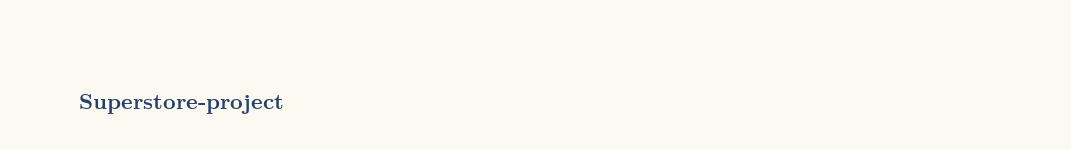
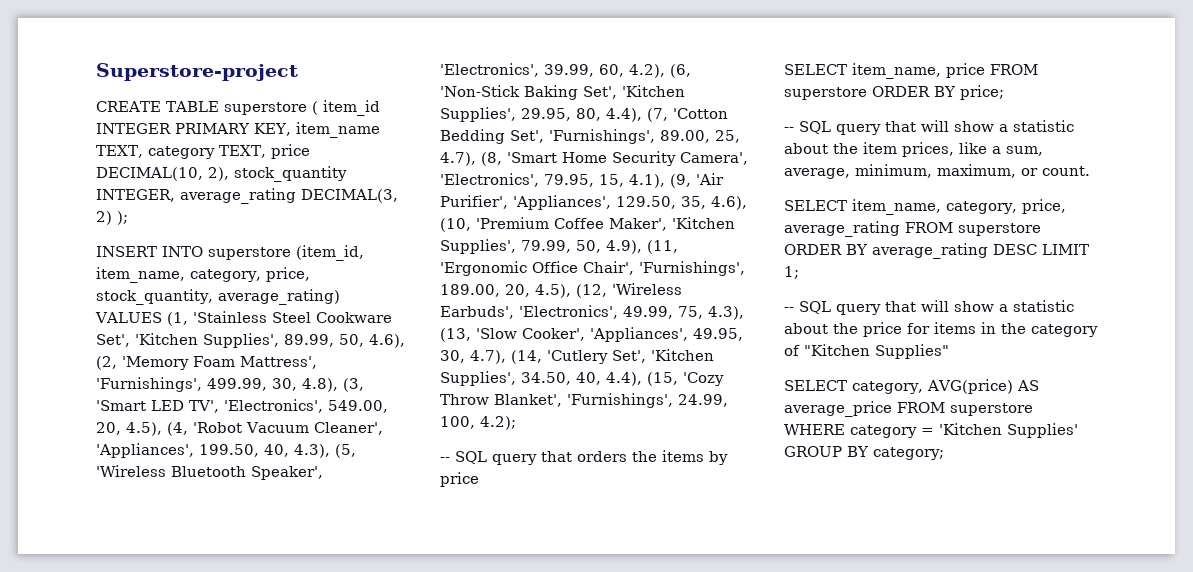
+ CREATE TABLE superstore ( item_id INTEGER PRIMARY KEY, item_name TEXT, category TEXT, price DECIMAL(10, 2), stock_quantity INTEGER, average_rating DECIMAL(3, 2) );
+ INSERT INTO superstore (item_id, item_name, category, price, stock_quantity, average_rating) VALUES (1, 'Stainless Steel Cookware Set', 'Kitchen Supplies', 89.99, 50, 4.6), (2, 'Memory Foam Mattress', 'Furnishings', 499.99, 30, 4.8), (3, 'Smart LED TV', 'Electronics', 549.00, 20, 4.5), (4, 'Robot Vacuum Cleaner', 'Appliances', 199.50, 40, 4.3), (5, 'Wireless Bluetooth Speaker', 'Electronics', 39.99, 60, 4.2), (6, 'Non-Stick Baking Set', 'Kitchen Supplies', 29.95, 80, 4.4), (7, 'Cotton Bedding Set', 'Furnishings', 89.00, 25, 4.7), (8, 'Smart Home Security Camera', 'Electronics', 79.95, 15, 4.1), (9, 'Air Purifier', 'Appliances', 129.50, 35, 4.6), (10, 'Premium Coffee Maker', 'Kitchen Supplies', 79.99, 50, 4.9), (11, 'Ergonomic Office Chair', 'Furnishings', 189.00, 20, 4.5), (12, 'Wireless Earbuds', 'Electronics', 49.99, 75, 4.3), (13, 'Slow Cooker', 'Appliances', 49.95, 30, 4.7), (14, 'Cutlery Set', 'Kitchen Supplies', 34.50, 40, 4.4), (15, 'Cozy Throw Blanket', 'Furnishings', 24.99, 100, 4.2);
+ -- SQL query that orders the items by price
+ SELECT item_name, price FROM superstore ORDER BY price;
+ -- SQL query that will show a statistic about the item prices, like a sum, average, minimum, maximum, or count.
+ SELECT item_name, category, price, average_rating FROM superstore ORDER BY average_rating DESC LIMIT 1;
+ -- SQL query that will show a statistic about the price for items in the category of "Kitchen Supplies"
+ SELECT category, AVG(price) AS average_price FROM superstore WHERE category = 'Kitchen Supplies' GROUP BY category;

